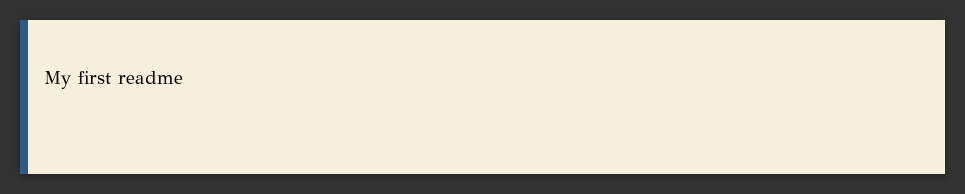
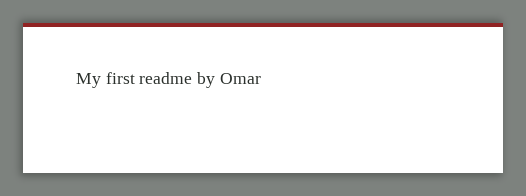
- My first readme
+ My first readme by Omar

